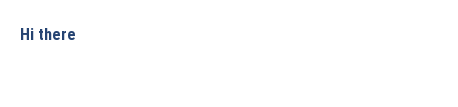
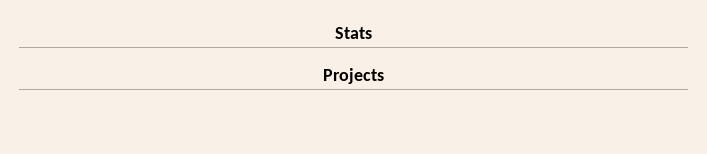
- Hi there
+ Stats
+ Projects

